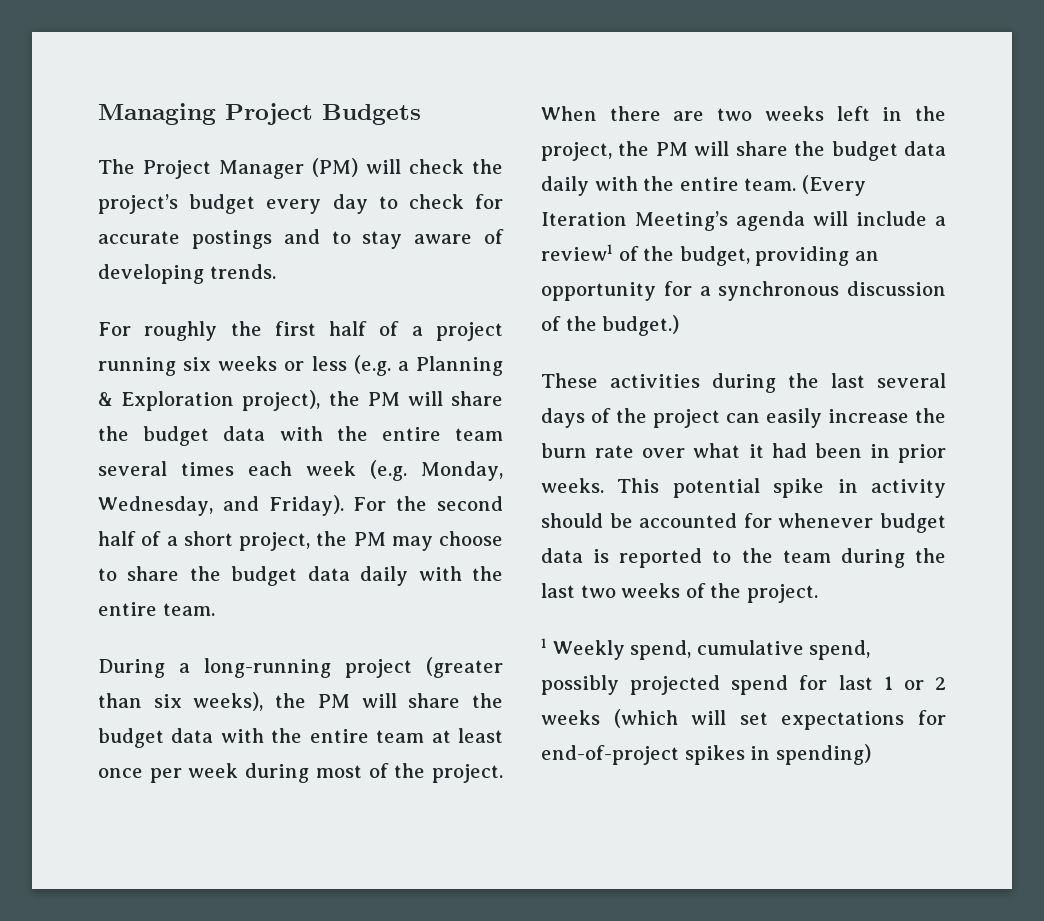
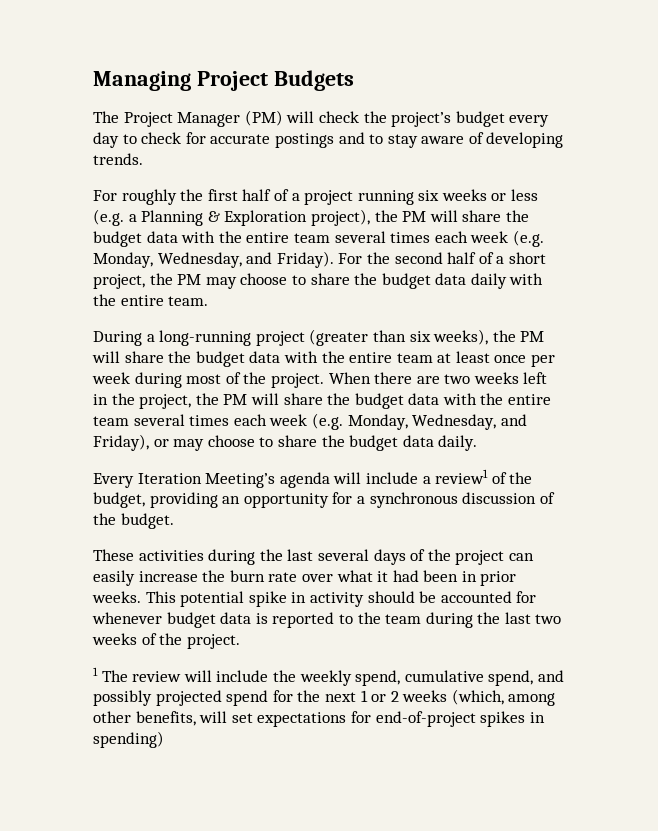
- When there are two weeks left in the project, the PM will share the budget data daily with the entire team. (Every Iteration Meeting’s agenda will include a review1 of the budget, providing an opportunity for a synchronous discussion of the budget.)
+ When there are two weeks left in the project, the PM will share the budget data with the entire team several times each week (e.g. Monday, Wednesday, and Friday), or may choose to share the budget data daily.
+ Every Iteration Meeting’s agenda will include a review1 of the budget, providing an opportunity for a synchronous discussion of the budget.
- 1 Weekly spend, cumulative spend, possibly projected spend for last 1 or 2 weeks (which will set expectations for end-of-project spikes in spending)
+ 1 The review will include the weekly spend, cumulative spend, and possibly projected spend for the next 1 or 2 weeks (which, among other benefits, will set expectations for end-of-project spikes in spending)

